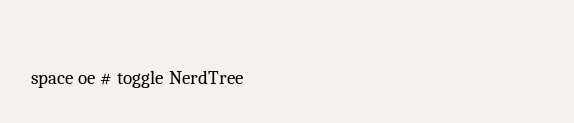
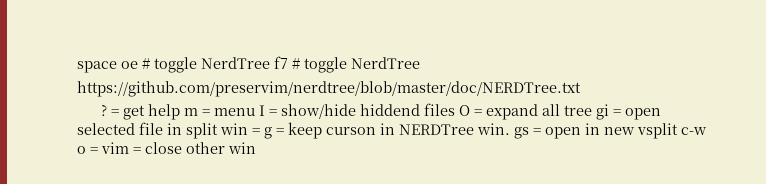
- space oe # toggle NerdTree
+ space oe # toggle NerdTree f7 # toggle NerdTree
+ https://github.com/preservim/nerdtree/blob/master/doc/NERDTree.txt
+ ? = get help m = menu I = show/hide hiddend files O = expand all tree gi = open selected file in split win = g = keep curson in NERDTree win. gs = open in new vsplit c-w o = vim = close other win

